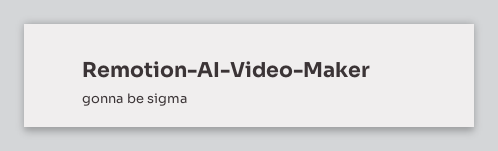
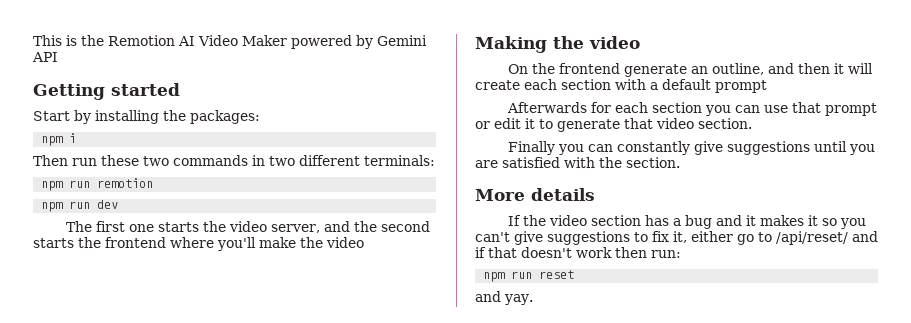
- Remotion-AI-Video-Maker
- gonna be sigma
+ This is the Remotion AI Video Maker powered by Gemini API
+ Getting started
+ Start by installing the packages:
+ npm i
+ Then run these two commands in two different terminals:
+ npm run remotion
+ npm run dev
+ The first one starts the video server, and the second starts the frontend where you'll make the video
+ Making the video
+ On the frontend generate an outline, and then it will create each section with a default prompt
+ Afterwards for each section you can use that prompt or edit it to generate that video section.
+ Finally you can constantly give suggestions until you are satisfied with the section.
+ More details
+ If the video section has a bug and it makes it so you can't give suggestions to fix it, either go to /api/reset/ and if that doesn't work then run:
+ npm run reset
+ and yay.

